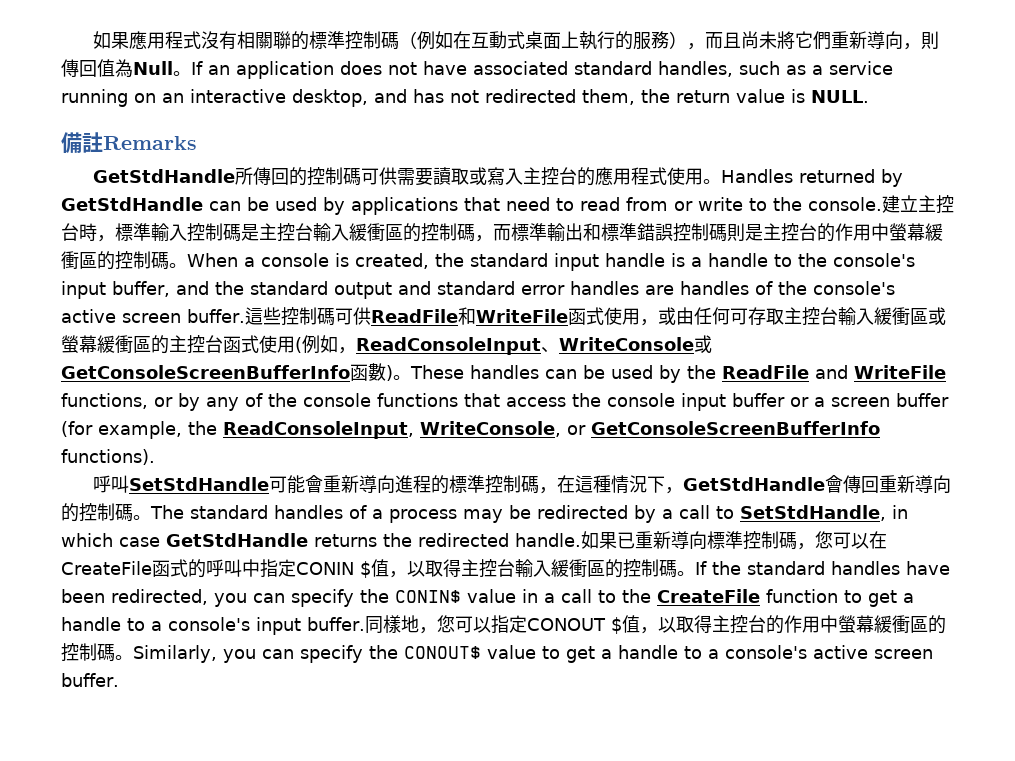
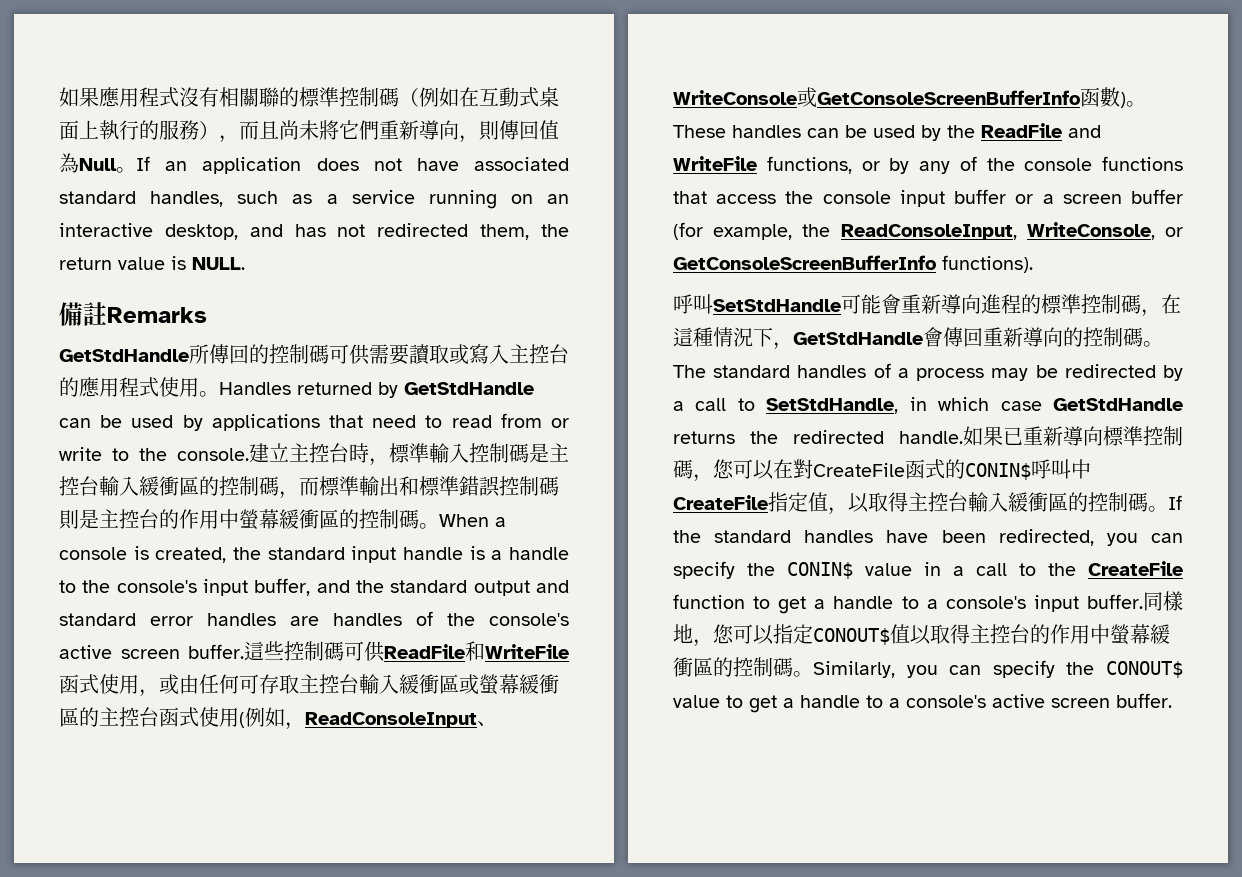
- 如果已重新導向標準控制碼，您可以在CreateFile函式的呼叫中指定CONIN $值，以取得主控台輸入緩衝區的控制碼。
+ 如果已重新導向標準控制碼，您可以在對CreateFile函式的CONIN$呼叫中CreateFile指定值，以取得主控台輸入緩衝區的控制碼。
- 同樣地，您可以指定CONOUT $值，以取得主控台的作用中螢幕緩衝區的控制碼。
+ 同樣地，您可以指定CONOUT$值以取得主控台的作用中螢幕緩衝區的控制碼。

